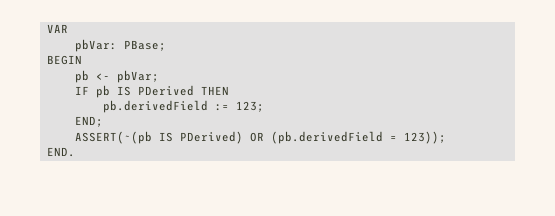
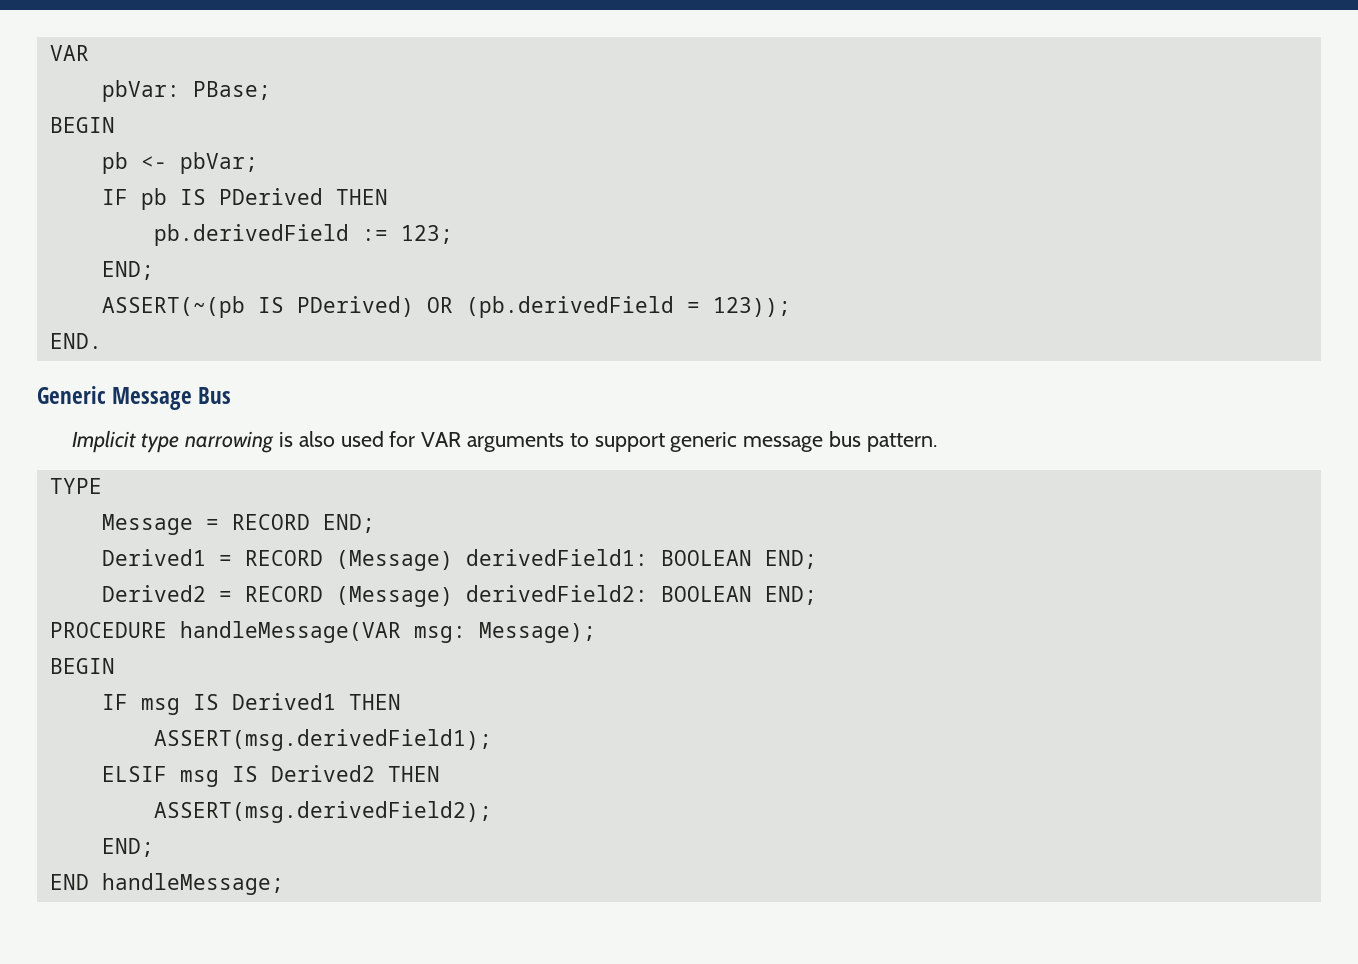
+ Generic Message Bus
+ Implicit type narrowing is also used for VAR arguments to support generic message bus pattern.
+ TYPE
+ Message = RECORD END;
+ Derived1 = RECORD (Message) derivedField1: BOOLEAN END;
+ Derived2 = RECORD (Message) derivedField2: BOOLEAN END;
+ PROCEDURE handleMessage(VAR msg: Message);
+ BEGIN
+ IF msg IS Derived1 THEN
+ ASSERT(msg.derivedField1);
+ ELSIF msg IS Derived2 THEN
+ ASSERT(msg.derivedField2);
+ END;
+ END handleMessage;

